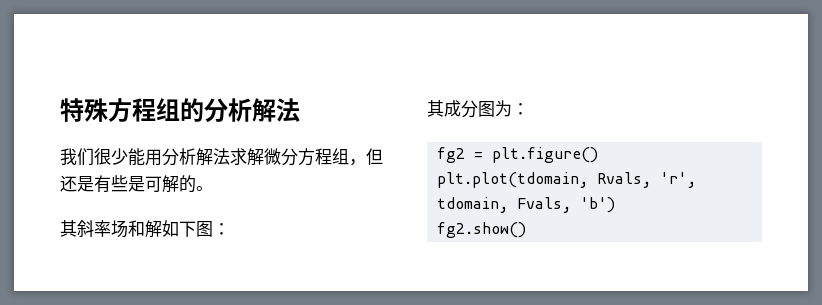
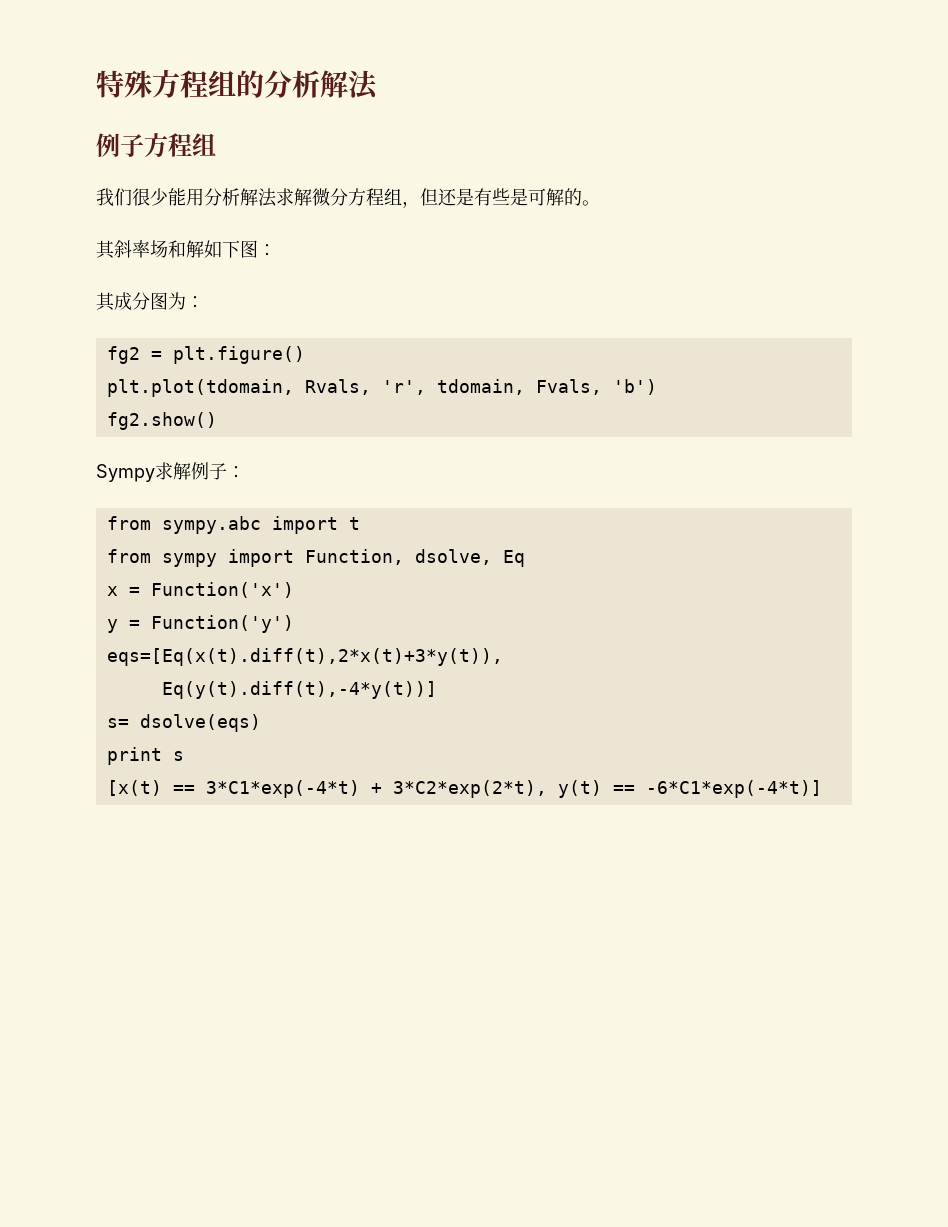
+ 例子方程组
+ Sympy求解例子：
+ from sympy.abc import t
+ from sympy import Function, dsolve, Eq
+ x = Function('x')
+ y = Function('y')
+ eqs=[Eq(x(t).diff(t),2*x(t)+3*y(t)),
+ Eq(y(t).diff(t),-4*y(t))]
+ s= dsolve(eqs)
+ print s
+ [x(t) == 3*C1*exp(-4*t) + 3*C2*exp(2*t), y(t) == -6*C1*exp(-4*t)]

